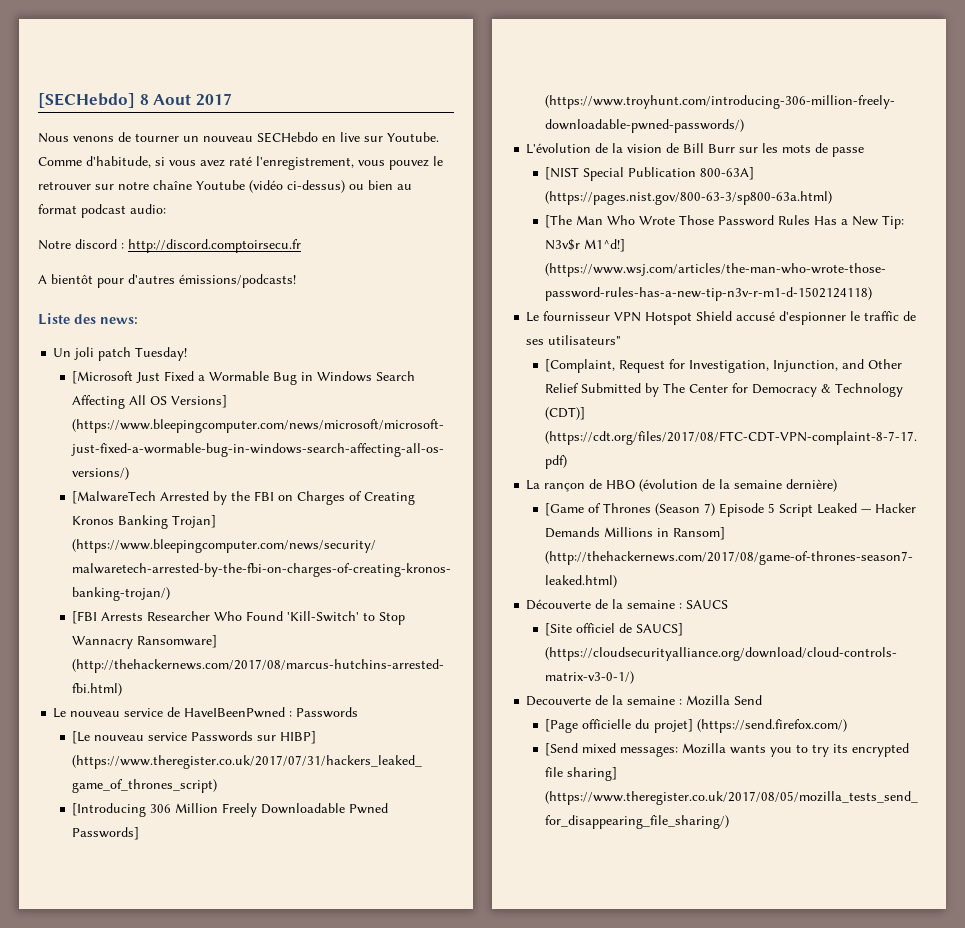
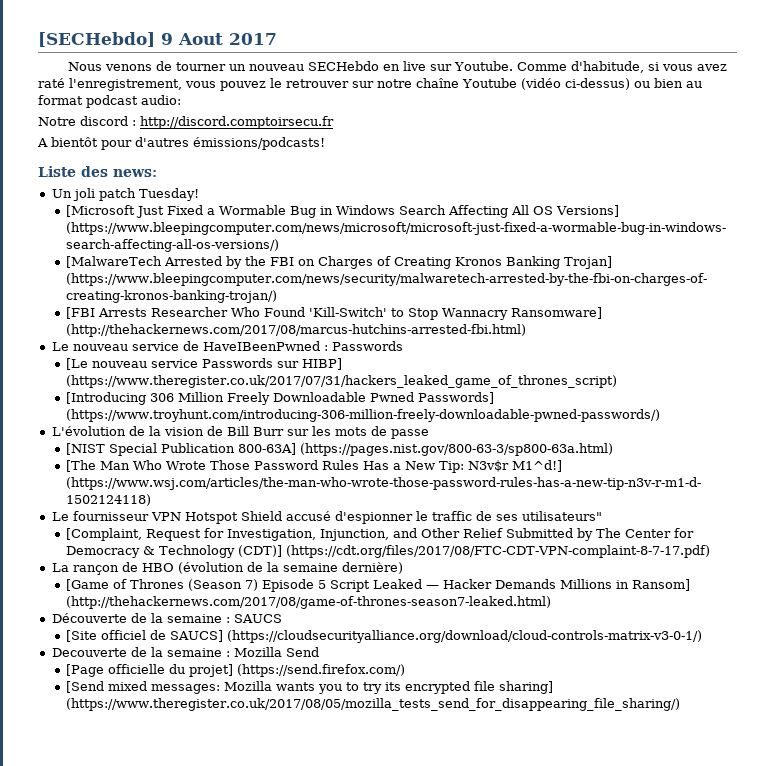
- [SECHebdo] 8 Aout 2017
+ [SECHebdo] 9 Aout 2017

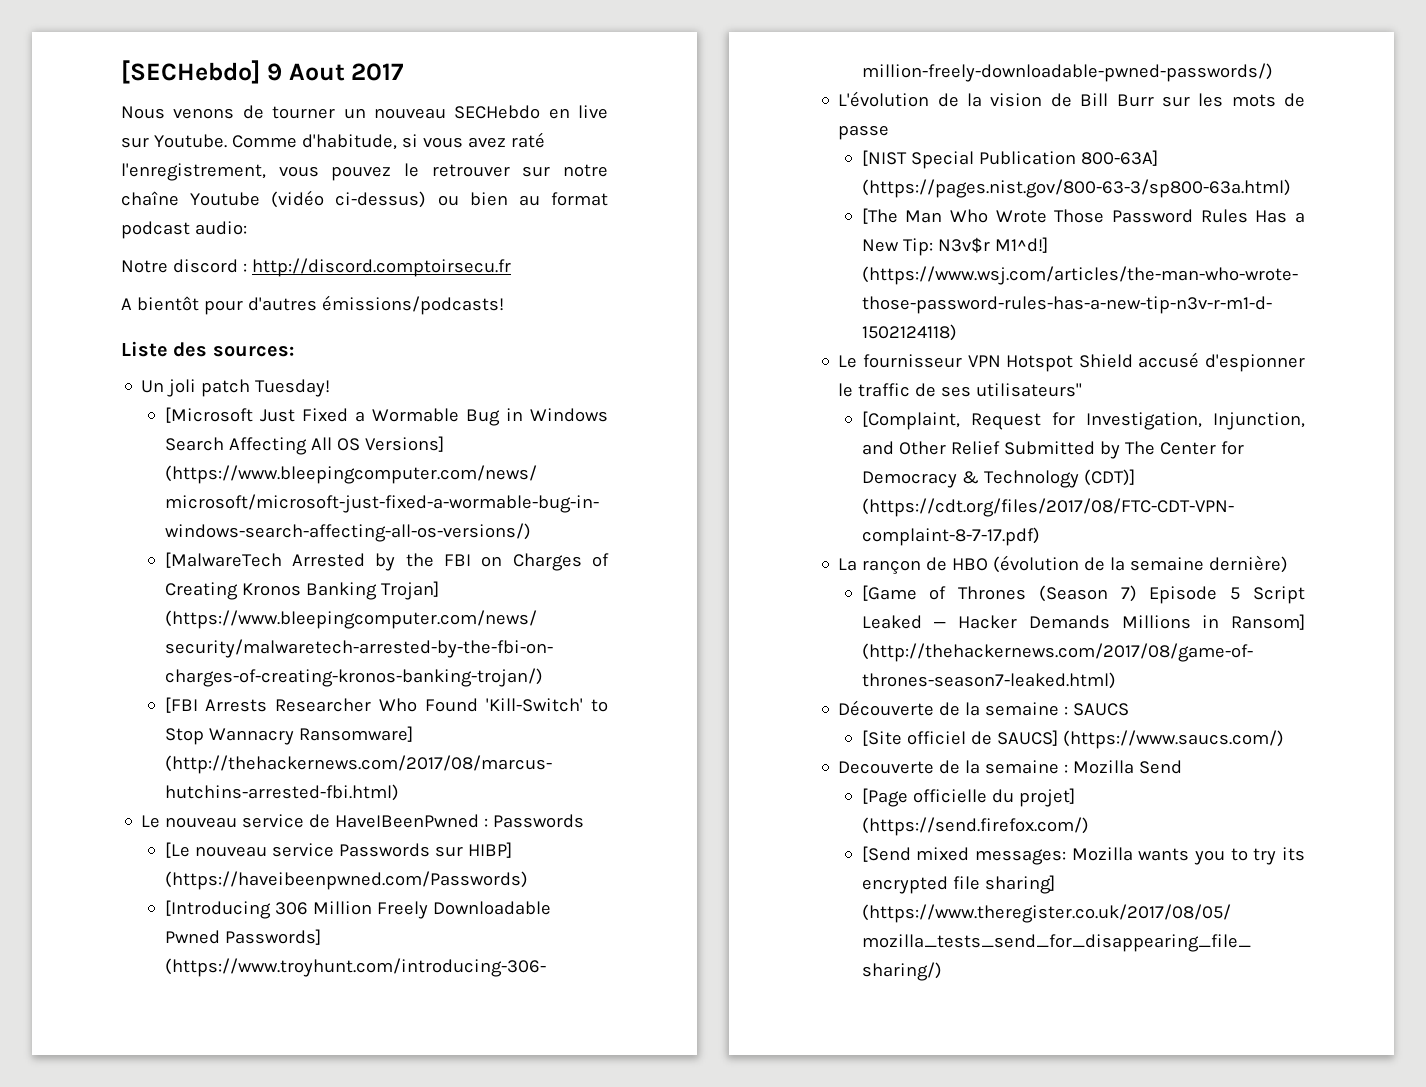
- Liste des news:
+ Liste des sources:
- [Le nouveau service Passwords sur HIBP] (https://www.theregister.co.uk/2017/07/31/hackers_leaked_game_of_thrones_script)
+ [Le nouveau service Passwords sur HIBP] (https://haveibeenpwned.com/Passwords)
- [Site officiel de SAUCS] (https://cloudsecurityalliance.org/download/cloud-controls-matrix-v3-0-1/)
+ [Site officiel de SAUCS] (https://www.saucs.com/)

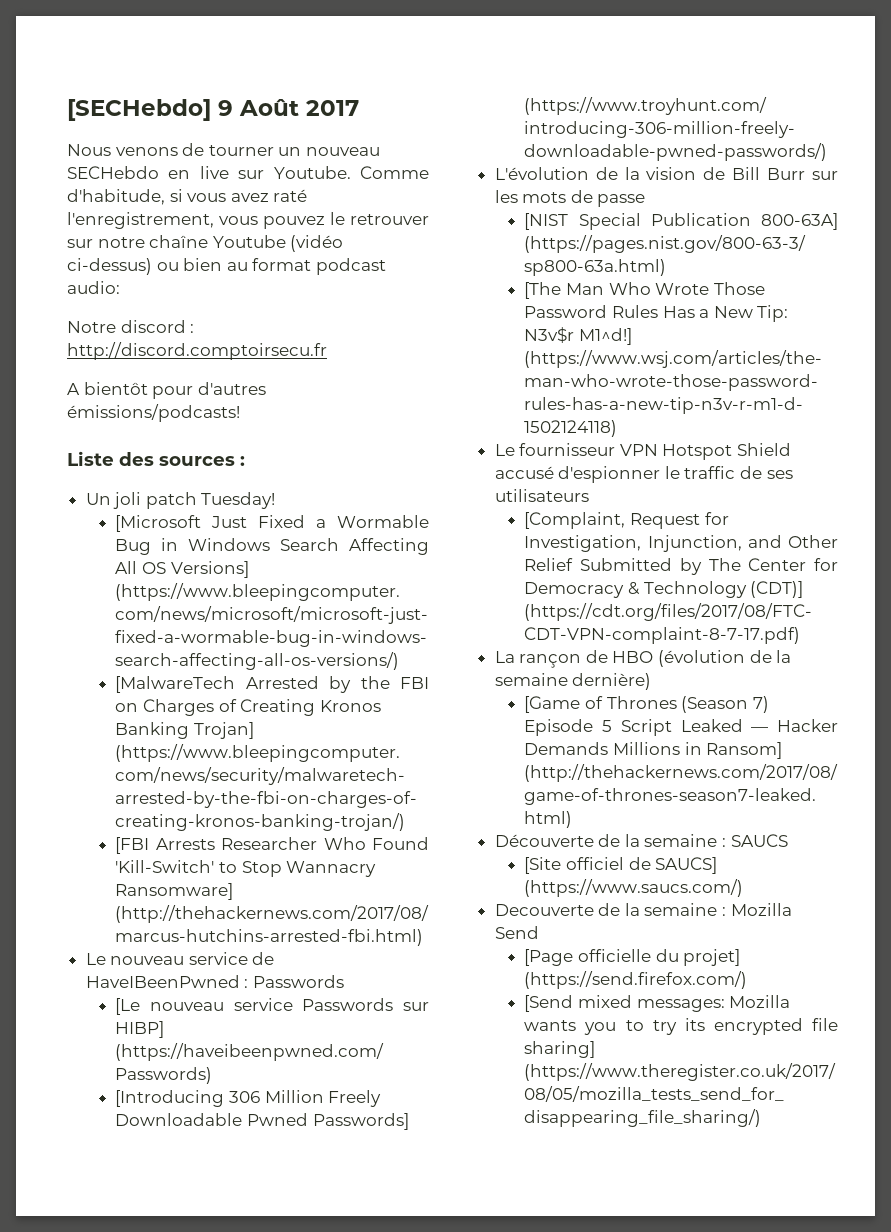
- [SECHebdo] 9 Aout 2017
+ [SECHebdo] 9 Août 2017
- Liste des sources:
+ Liste des sources :
- Le fournisseur VPN Hotspot Shield accusé d'espionner le traffic de ses utilisateurs"
+ Le fournisseur VPN Hotspot Shield accusé d'espionner le traffic de ses utilisateurs

